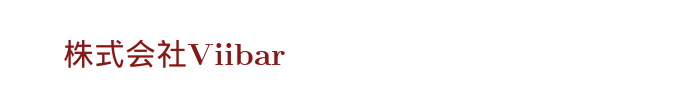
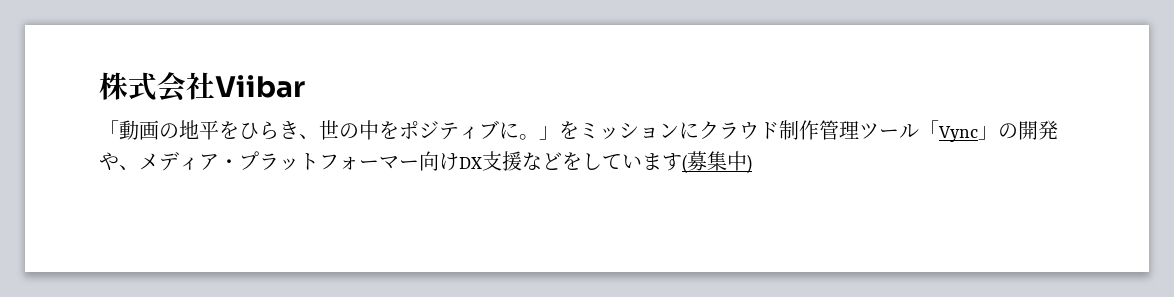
+ 「動画の地平をひらき、世の中をポジティブに。」をミッションにクラウド制作管理ツール「Vync」の開発や、メディア・プラットフォーマー向けDX支援などをしています(募集中)

